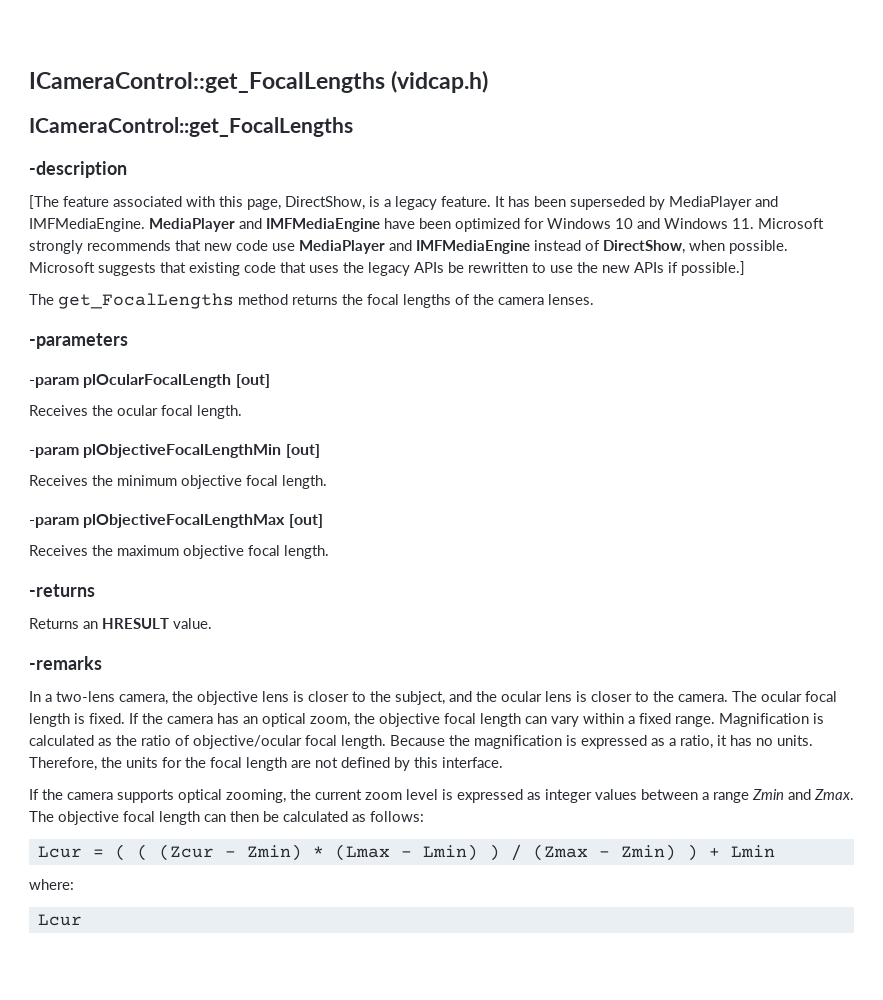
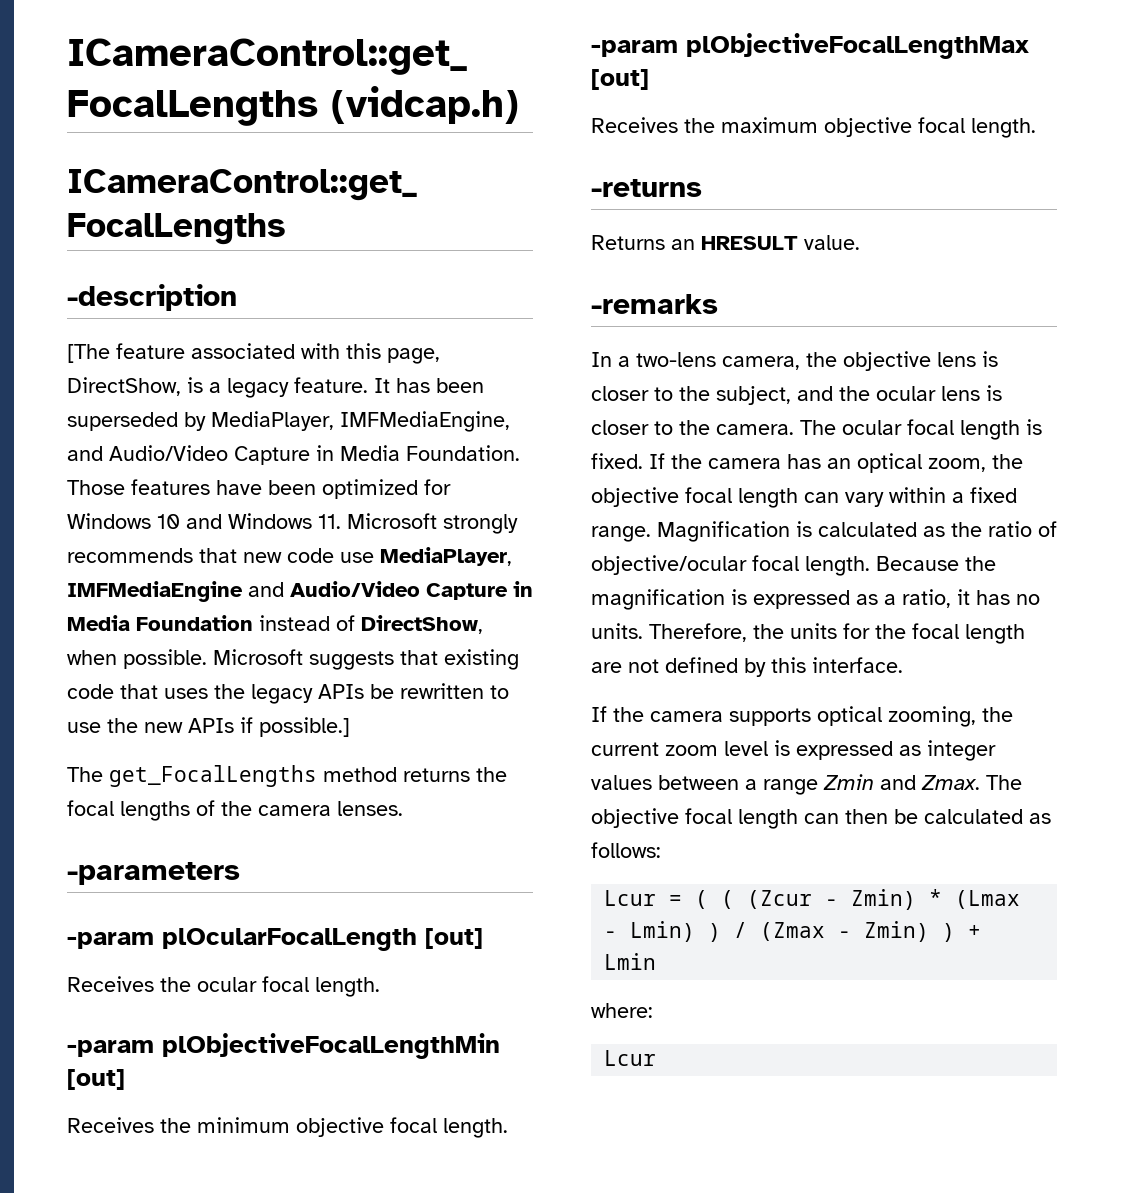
- It has been superseded by MediaPlayer and IMFMediaEngine. MediaPlayer and IMFMediaEngine have been optimized for Windows 10 and Windows 11. Microsoft strongly recommends that new code use MediaPlayer and IMFMediaEngine instead of DirectShow, when possible.
+ It has been superseded by MediaPlayer, IMFMediaEngine, and Audio/Video Capture in Media Foundation. Those features have been optimized for Windows 10 and Windows 11. Microsoft strongly recommends that new code use MediaPlayer, IMFMediaEngine and Audio/Video Capture in Media Foundation instead of DirectShow, when possible.

